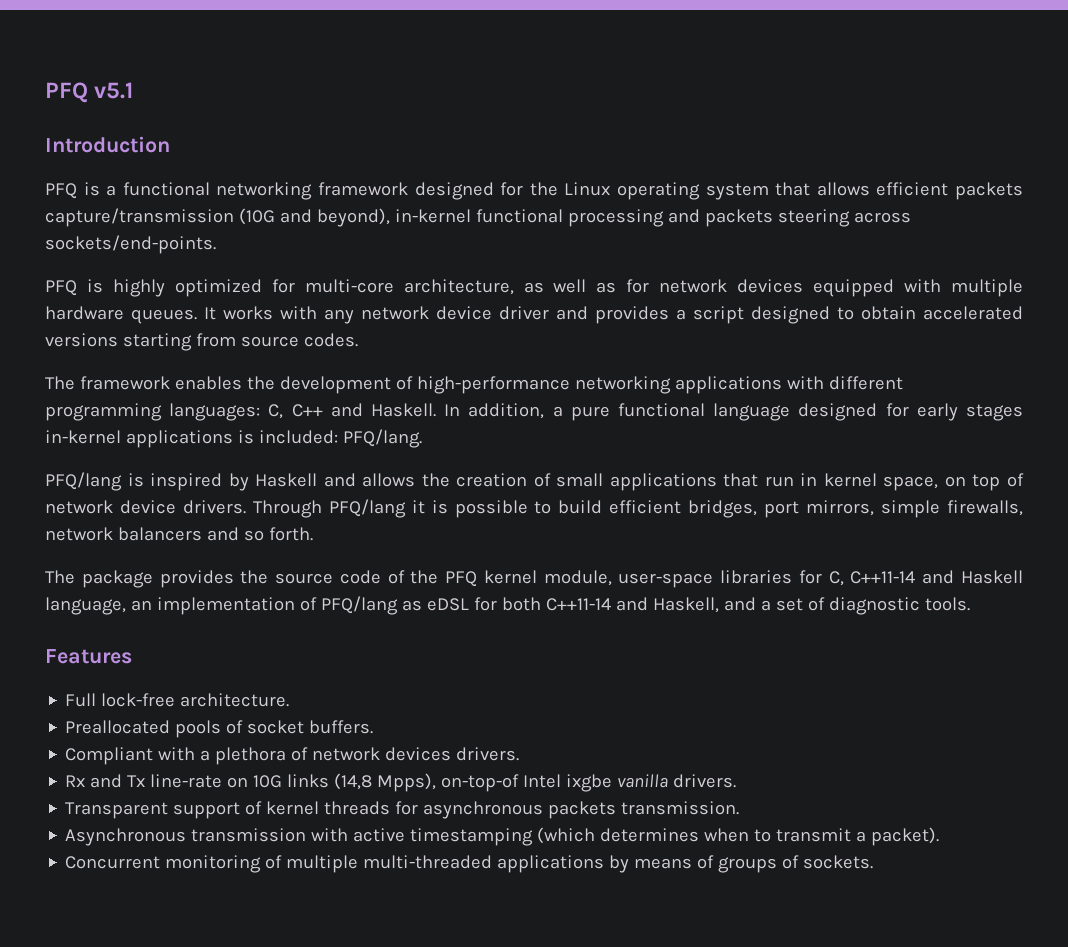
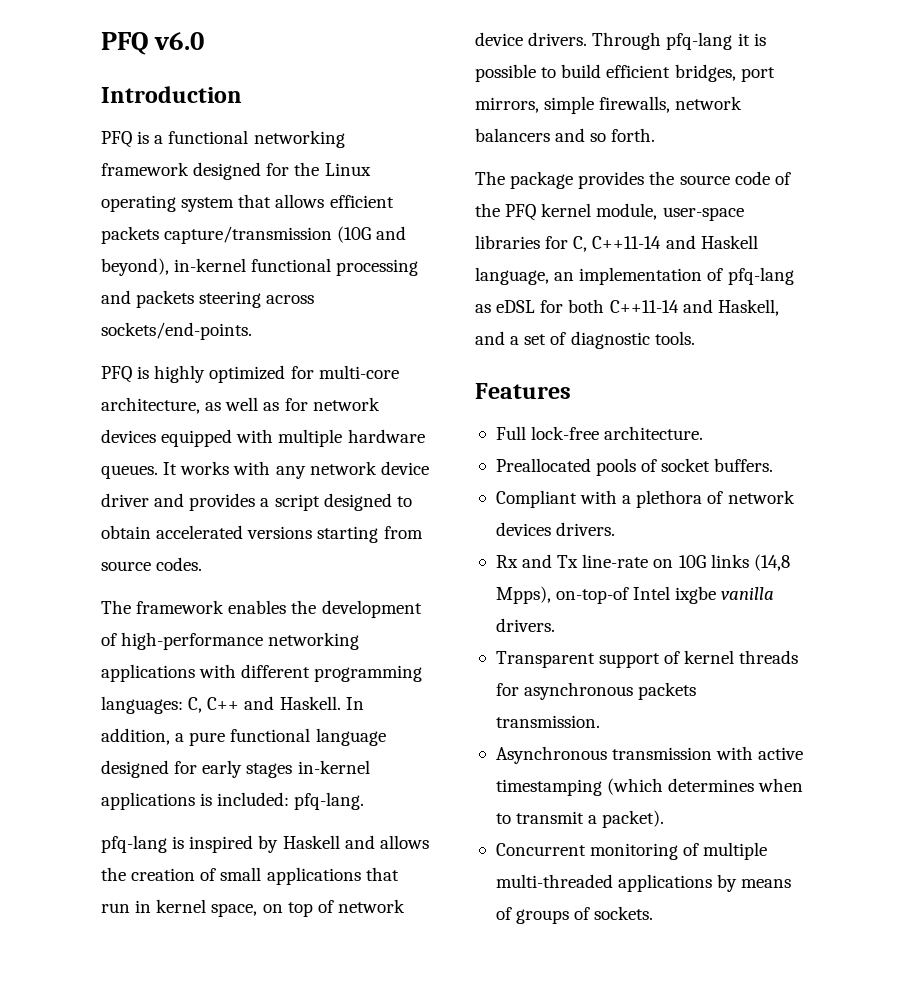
- PFQ v5.1
+ PFQ v6.0
- In addition, a pure functional language designed for early stages in-kernel applications is included: PFQ/lang.
- PFQ/lang is inspired by Haskell and allows the creation of small applications that run in kernel space, on top of network device drivers.
+ In addition, a pure functional language designed for early stages in-kernel applications is included: pfq-lang.
+ pfq-lang is inspired by Haskell and allows the creation of small applications that run in kernel space, on top of network device drivers.
- Through PFQ/lang it is possible to build efficient bridges, port mirrors, simple firewalls, network balancers and so forth.
+ Through pfq-lang it is possible to build efficient bridges, port mirrors, simple firewalls, network balancers and so forth.
- The package provides the source code of the PFQ kernel module, user-space libraries for C, C++11-14 and Haskell language, an implementation of PFQ/lang as eDSL for both C++11-14 and Haskell, and a set of diagnostic tools.
+ The package provides the source code of the PFQ kernel module, user-space libraries for C, C++11-14 and Haskell language, an implementation of pfq-lang as eDSL for both C++11-14 and Haskell, and a set of diagnostic tools.

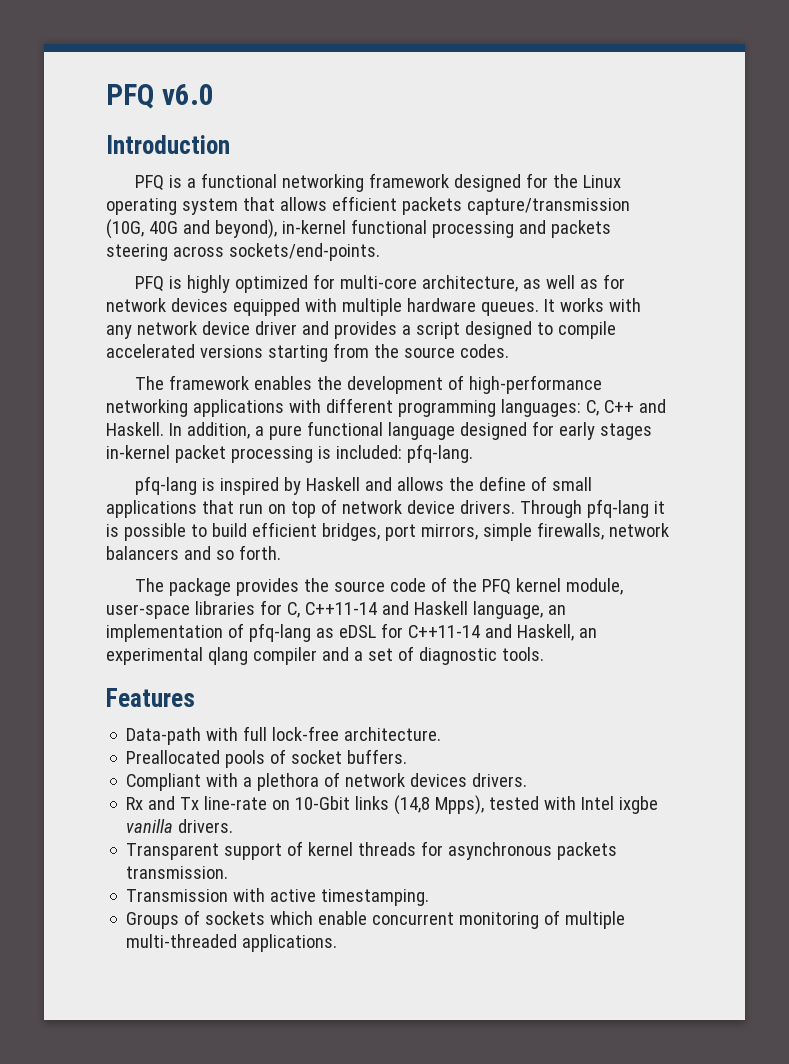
- PFQ is a functional networking framework designed for the Linux operating system that allows efficient packets capture/transmission (10G and beyond), in-kernel functional processing and packets steering across sockets/end-points.
+ PFQ is a functional networking framework designed for the Linux operating system that allows efficient packets capture/transmission (10G, 40G and beyond), in-kernel functional processing and packets steering across sockets/end-points.
- It works with any network device driver and provides a script designed to obtain accelerated versions starting from source codes.
+ It works with any network device driver and provides a script designed to compile accelerated versions starting from the source codes.
- In addition, a pure functional language designed for early stages in-kernel applications is included: pfq-lang.
+ In addition, a pure functional language designed for early stages in-kernel packet processing is included: pfq-lang.
- pfq-lang is inspired by Haskell and allows the creation of small applications that run in kernel space, on top of network device drivers.
+ pfq-lang is inspired by Haskell and allows the define of small applications that run on top of network device drivers.
- The package provides the source code of the PFQ kernel module, user-space libraries for C, C++11-14 and Haskell language, an implementation of pfq-lang as eDSL for both C++11-14 and Haskell, and a set of diagnostic tools.
+ The package provides the source code of the PFQ kernel module, user-space libraries for C, C++11-14 and Haskell language, an implementation of pfq-lang as eDSL for C++11-14 and Haskell, an experimental qlang compiler and a set of diagnostic tools.
- Full lock-free architecture.
+ Data-path with full lock-free architecture.
- Rx and Tx line-rate on 10G links (14,8 Mpps), on-top-of Intel ixgbe vanilla drivers.
+ Rx and Tx line-rate on 10-Gbit links (14,8 Mpps), tested with Intel ixgbe vanilla drivers.
- Asynchronous transmission with active timestamping (which determines when to transmit a packet).
- Concurrent monitoring of multiple multi-threaded applications by means of groups of sockets.
+ Transmission with active timestamping.
+ Groups of sockets which enable concurrent monitoring of multiple multi-threaded applications.

